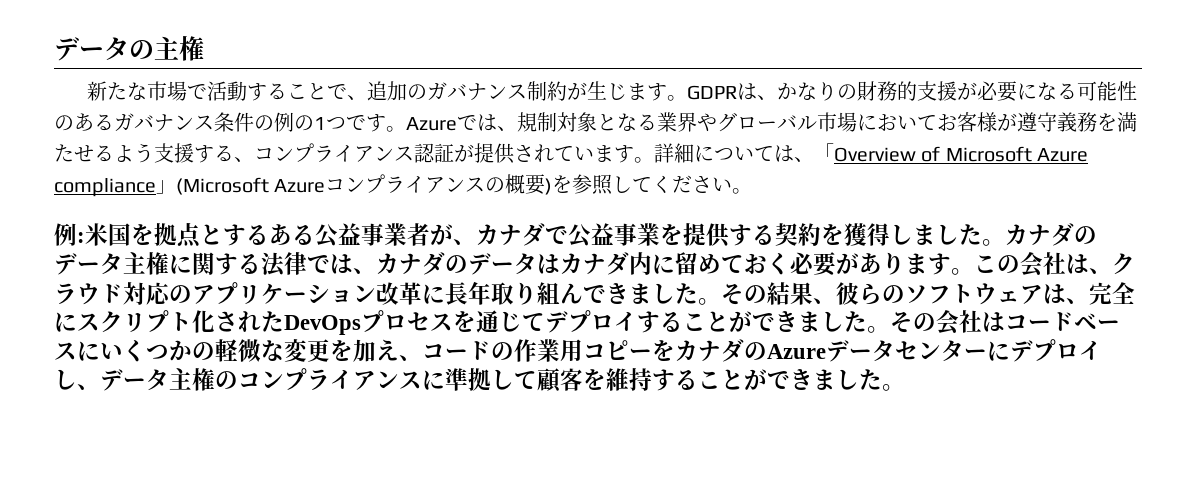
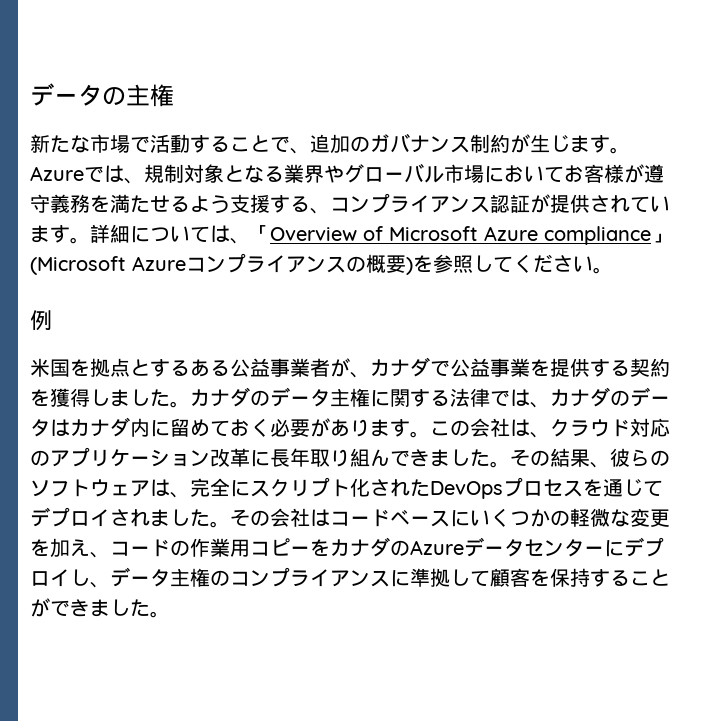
- GDPRは、かなりの財務的支援が必要になる可能性のあるガバナンス条件の例の1つです。
- 例:米国を拠点とするある公益事業者が、カナダで公益事業を提供する契約を獲得しました。
+ 例
+ 米国を拠点とするある公益事業者が、カナダで公益事業を提供する契約を獲得しました。
- その結果、彼らのソフトウェアは、完全にスクリプト化されたDevOpsプロセスを通じてデプロイすることができました。
+ その結果、彼らのソフトウェアは、完全にスクリプト化されたDevOpsプロセスを通じてデプロイされました。
- その会社はコードベースにいくつかの軽微な変更を加え、コードの作業用コピーをカナダのAzureデータセンターにデプロイし、データ主権のコンプライアンスに準拠して顧客を維持することができました。
+ その会社はコードベースにいくつかの軽微な変更を加え、コードの作業用コピーをカナダのAzureデータセンターにデプロイし、データ主権のコンプライアンスに準拠して顧客を保持することができました。

